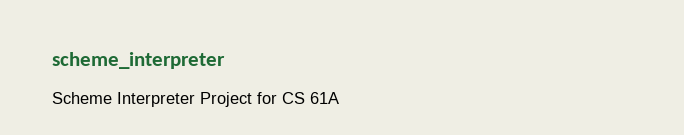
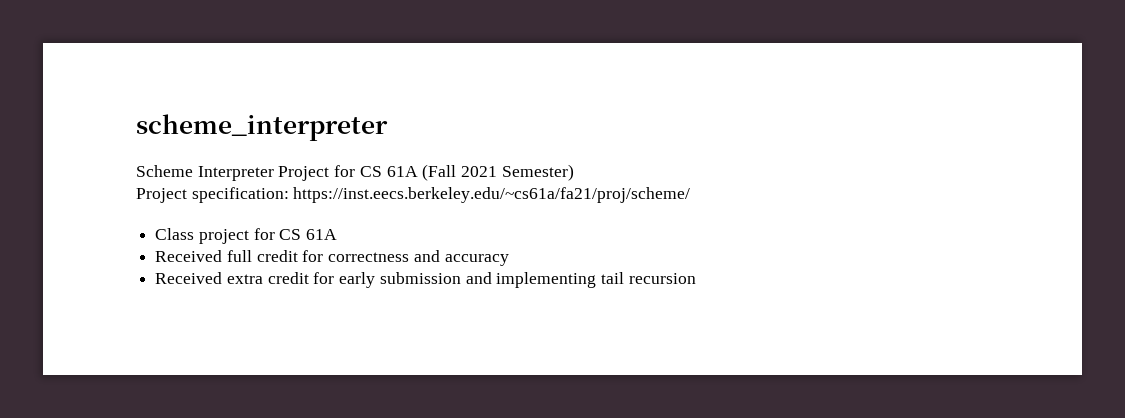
- Scheme Interpreter Project for CS 61A
+ Scheme Interpreter Project for CS 61A (Fall 2021 Semester)
+ Project specification: https://inst.eecs.berkeley.edu/~cs61a/fa21/proj/scheme/
+ Class project for CS 61A
+ Received full credit for correctness and accuracy
+ Received extra credit for early submission and implementing tail recursion

